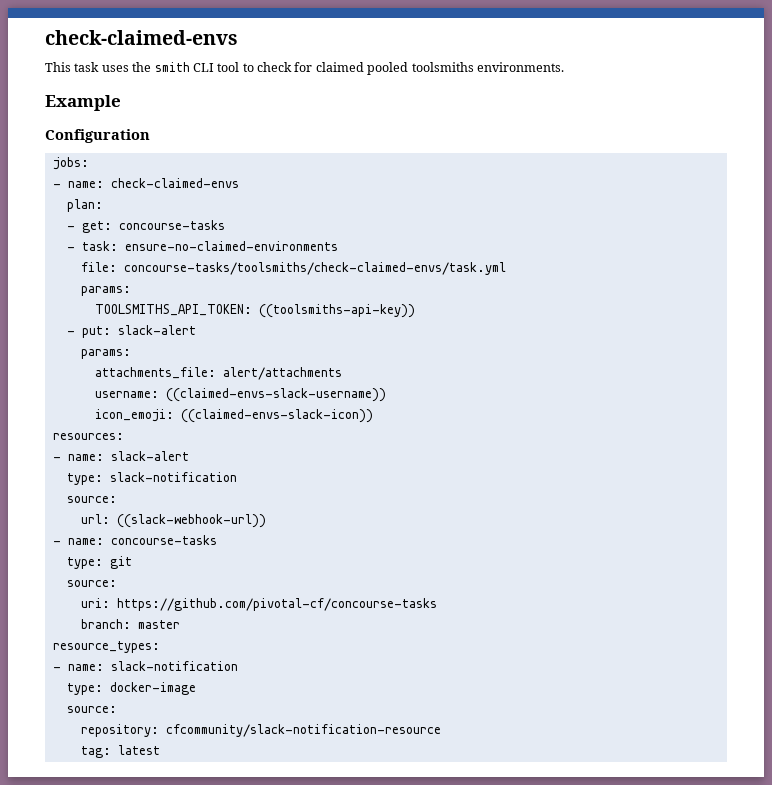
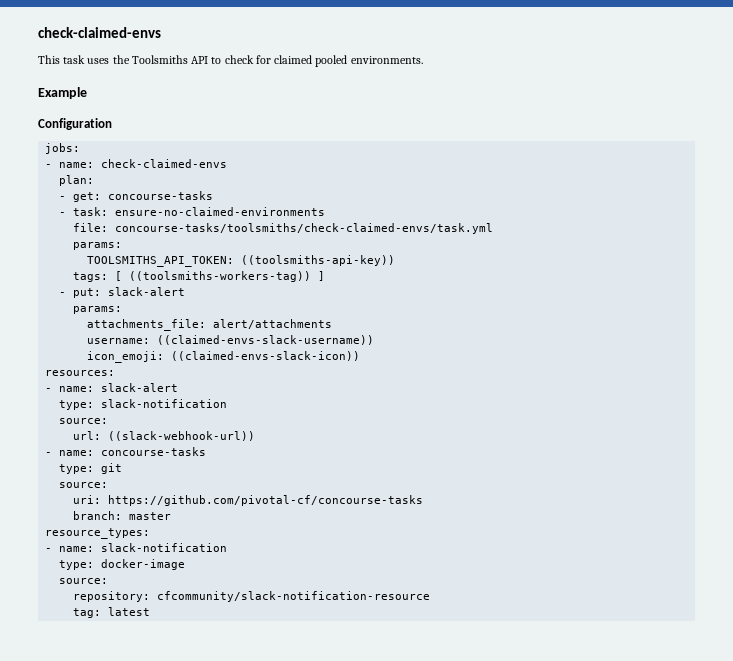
- This task uses the smith CLI tool to check for claimed pooled toolsmiths environments.
+ This task uses the Toolsmiths API to check for claimed pooled environments.
+ tags: [ ((toolsmiths-workers-tag)) ]

